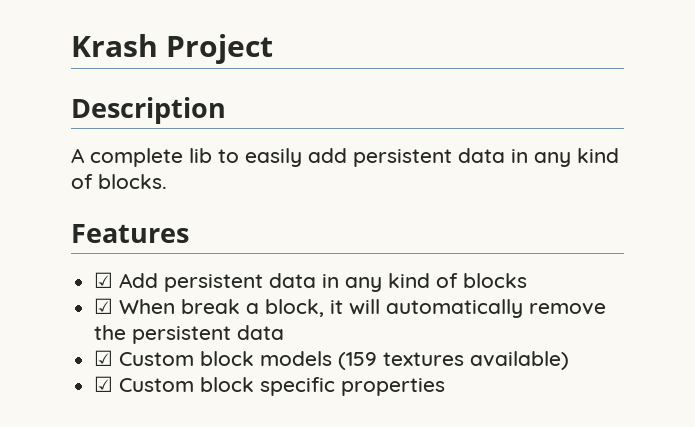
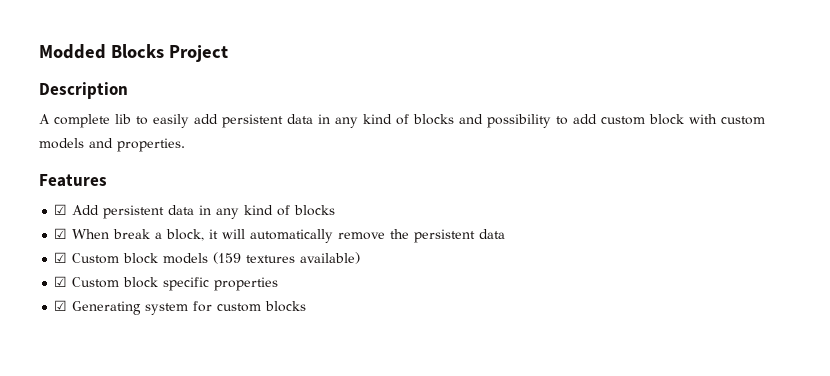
- Krash Project
+ Modded Blocks Project
- A complete lib to easily add persistent data in any kind of blocks.
+ A complete lib to easily add persistent data in any kind of blocks and possibility to add custom block with custom models and properties.
+ ☑ Generating system for custom blocks

